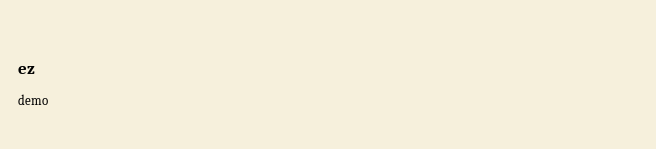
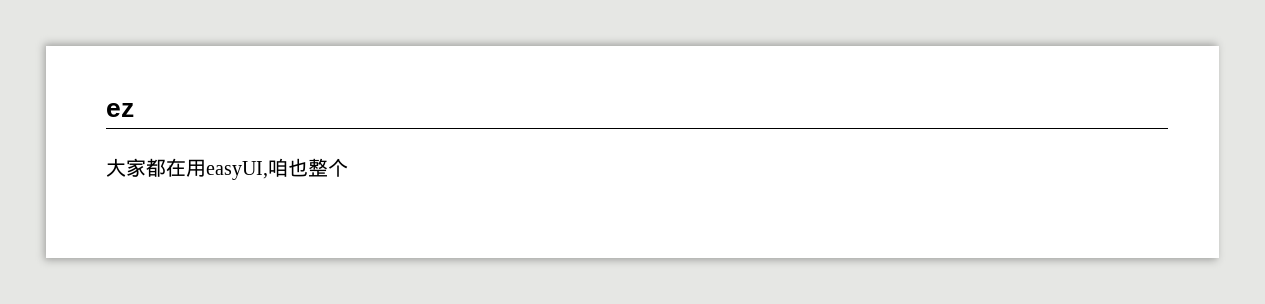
- demo
+ 大家都在用easyUI,咱也整个

